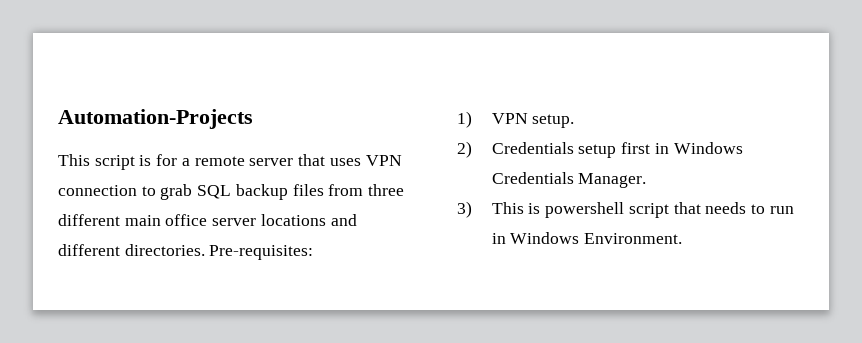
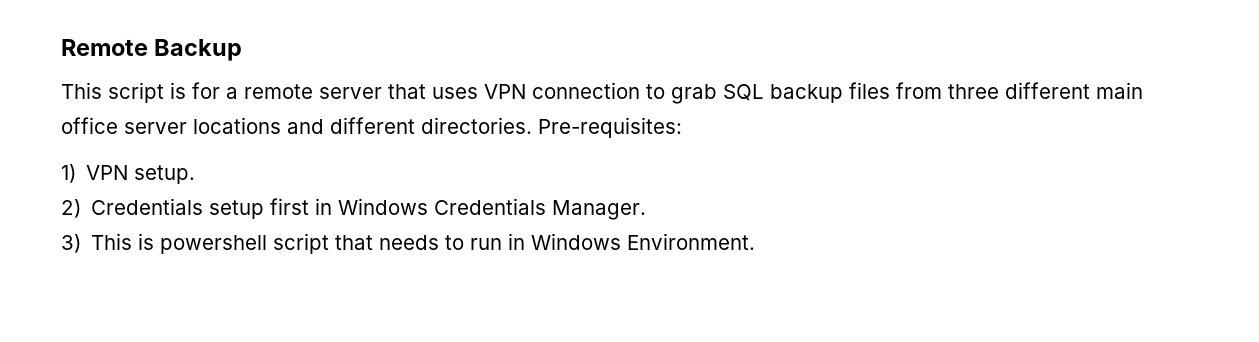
- Automation-Projects
+ Remote Backup

